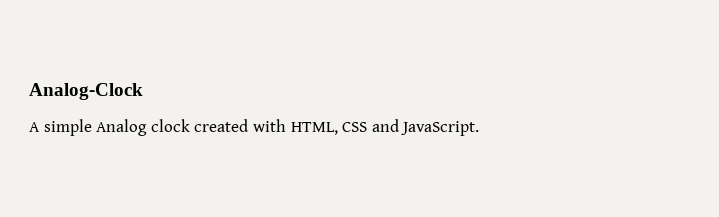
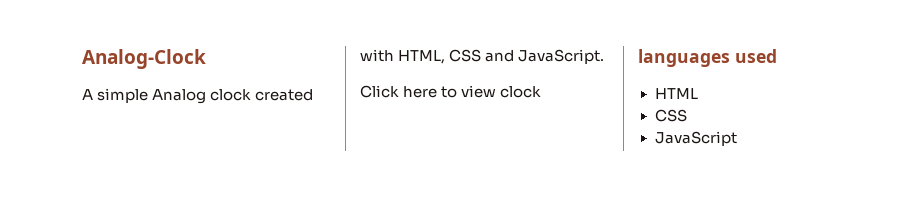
+ Click here to view clock
+ languages used
+ HTML
+ CSS
+ JavaScript

